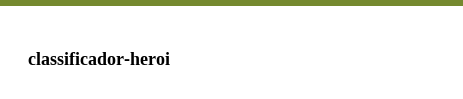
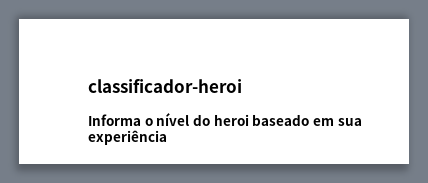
+ Informa o nível do heroi baseado em sua experiência

